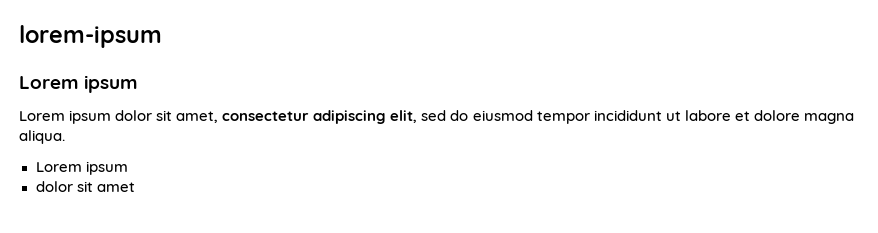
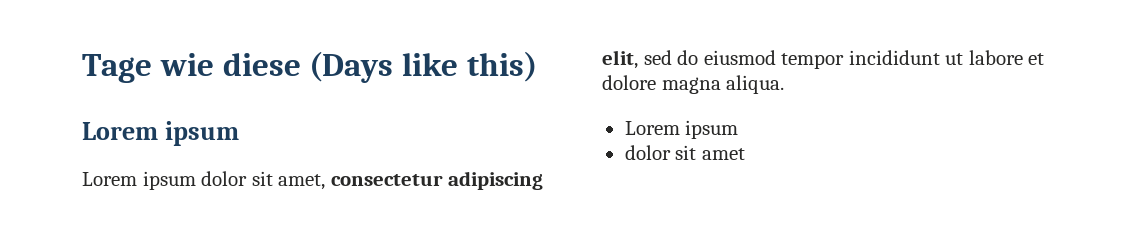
- lorem-ipsum
+ Tage wie diese (Days like this)

